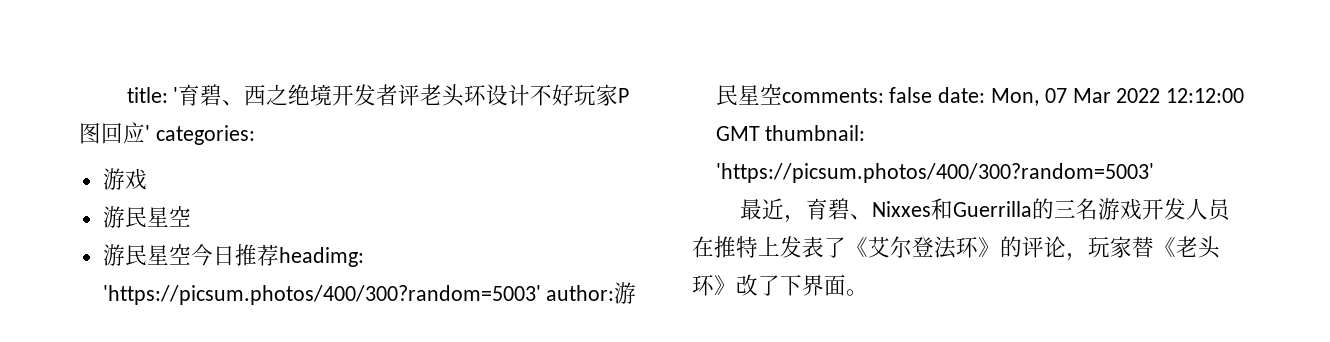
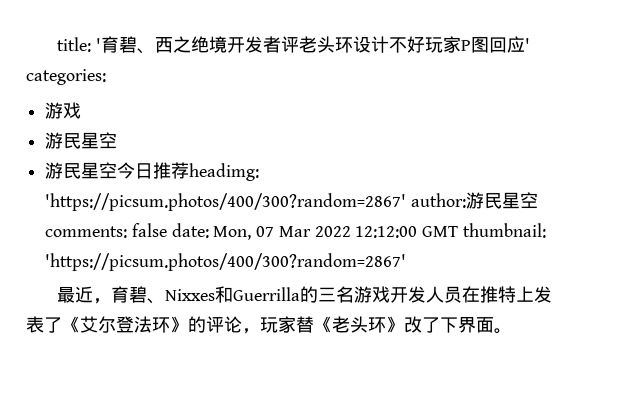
- 游民星空今日推荐headimg: 'https://picsum.photos/400/300?random=5003' author:游民星空comments: false date: Mon, 07 Mar 2022 12:12:00 GMT thumbnail: 'https://picsum.photos/400/300?random=5003'
+ 游民星空今日推荐headimg: 'https://picsum.photos/400/300?random=2867' author:游民星空comments: false date: Mon, 07 Mar 2022 12:12:00 GMT thumbnail: 'https://picsum.photos/400/300?random=2867'

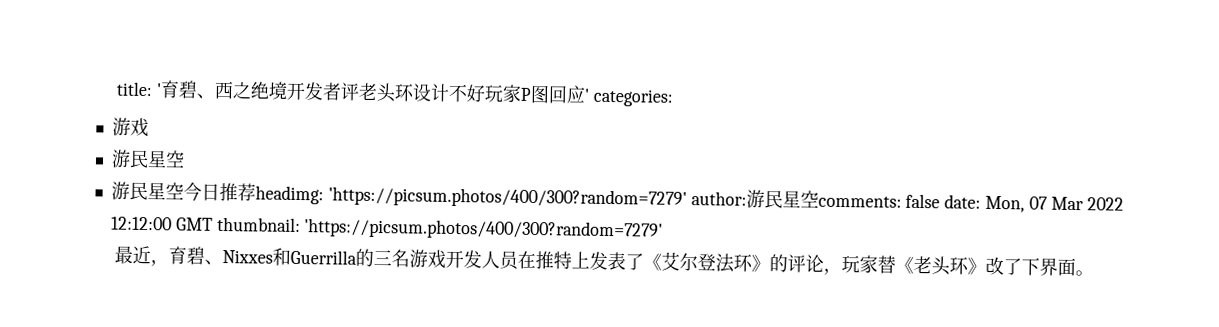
- 游民星空今日推荐headimg: 'https://picsum.photos/400/300?random=2867' author:游民星空comments: false date: Mon, 07 Mar 2022 12:12:00 GMT thumbnail: 'https://picsum.photos/400/300?random=2867'
+ 游民星空今日推荐headimg: 'https://picsum.photos/400/300?random=7279' author:游民星空comments: false date: Mon, 07 Mar 2022 12:12:00 GMT thumbnail: 'https://picsum.photos/400/300?random=7279'

